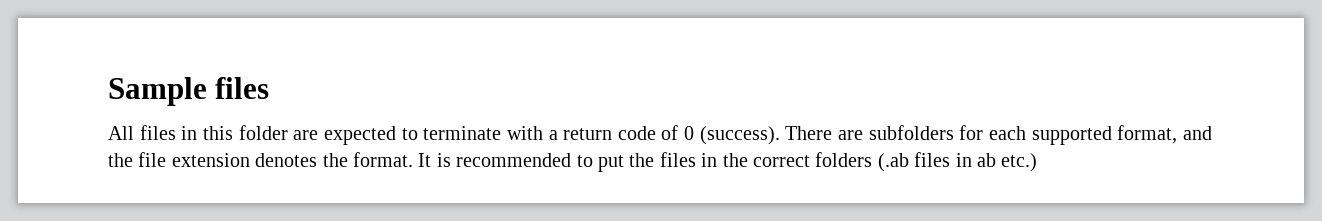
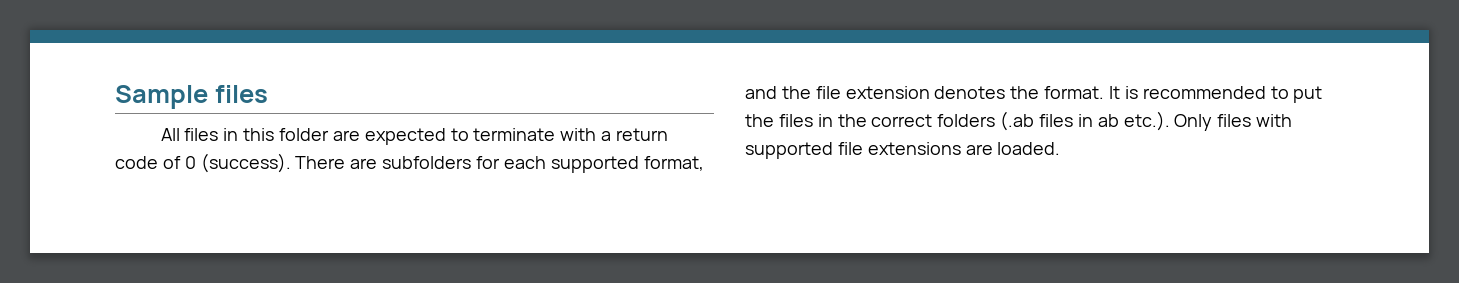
- It is recommended to put the files in the correct folders (.ab files in ab etc.)
+ It is recommended to put the files in the correct folders (.ab files in ab etc.). Only files with supported file extensions are loaded.

